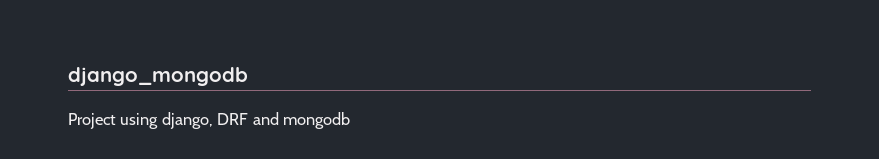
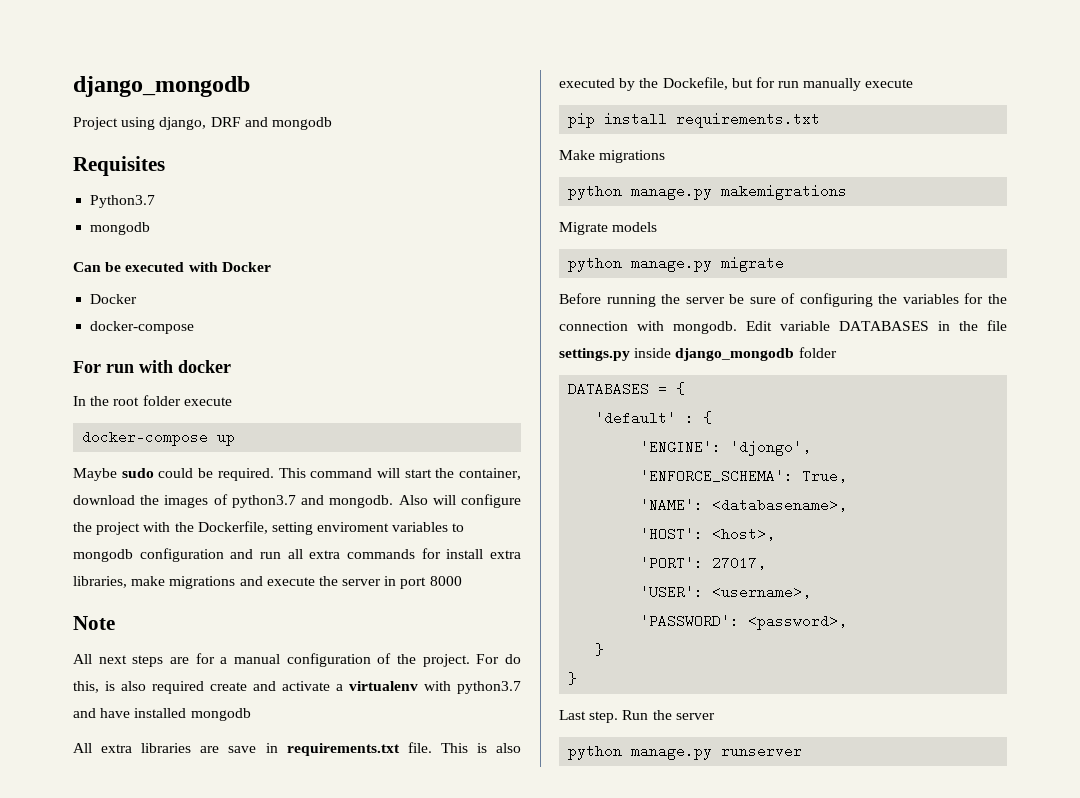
+ Requisites
+ Python3.7
+ mongodb
+ Can be executed with Docker
+ Docker
+ docker-compose
+ For run with docker
+ In the root folder execute
+ docker-compose up
+ Maybe sudo could be required. This command will start the container, download the images of python3.7 and mongodb. Also will configure the project with the Dockerfile, setting enviroment variables to mongodb configuration and run all extra commands for install extra libraries, make migrations and execute the server in port 8000
+ Note
+ All next steps are for a manual configuration of the project. For do this, is also required create and activate a virtualenv with python3.7 and have installed mongodb
+ All extra libraries are save in requirements.txt file. This is also executed by the Dockefile, but for run manually execute
+ pip install requirements.txt
+ Make migrations
+ python manage.py makemigrations
+ Migrate models
+ python manage.py migrate
+ Before running the server be sure of configuring the variables for the connection with mongodb. Edit variable DATABASES in the file settings.py inside django_mongodb folder
+ DATABASES = {
+ 'default' : {
+ 'ENGINE': 'djongo',
+ 'ENFORCE_SCHEMA': True,
+ 'NAME': <databasename>,
+ 'HOST': <host>,
+ 'PORT': 27017,
+ 'USER': <username>,
+ 'PASSWORD': <password>,
+ }
+ }
+ Last step. Run the server
+ python manage.py runserver

